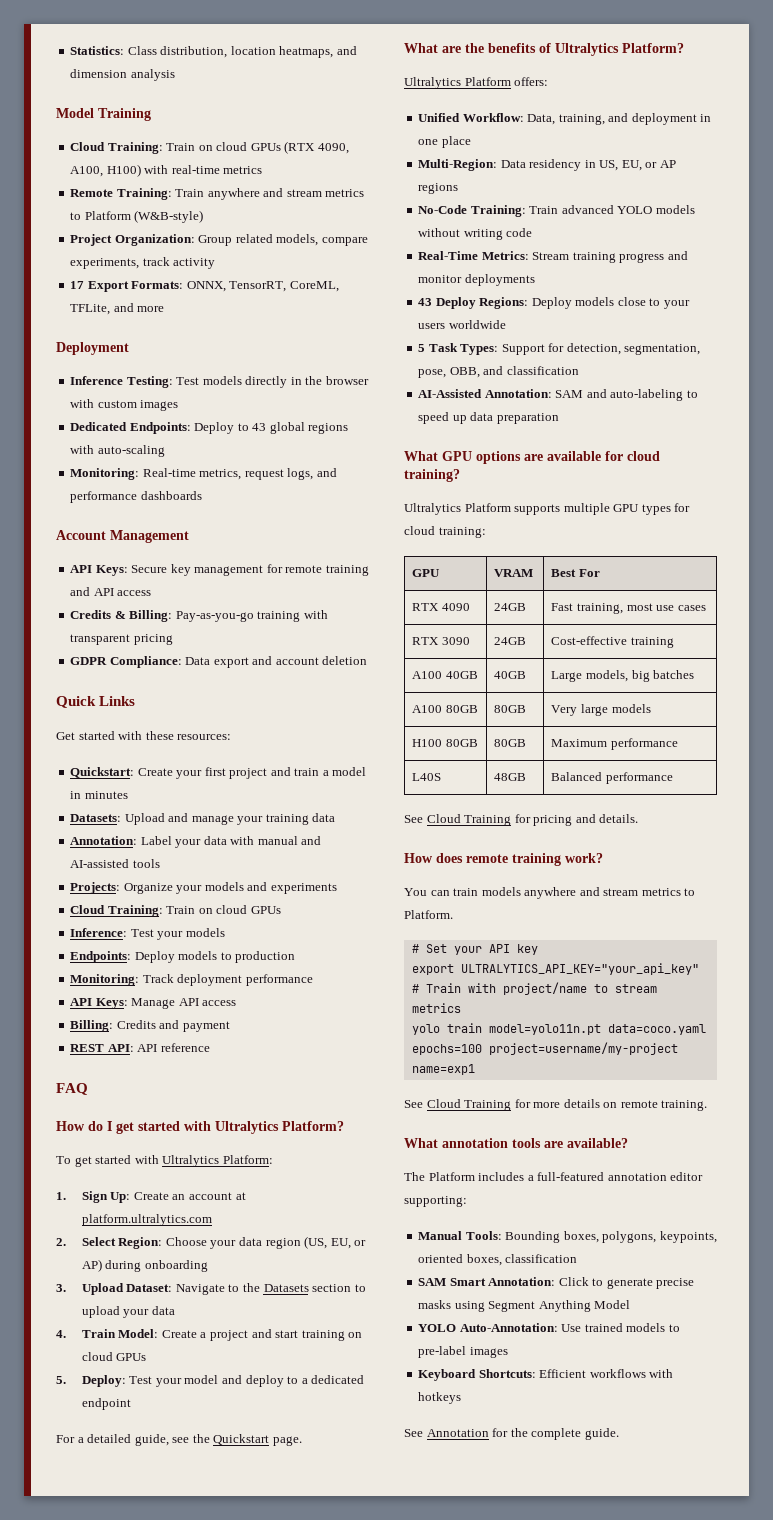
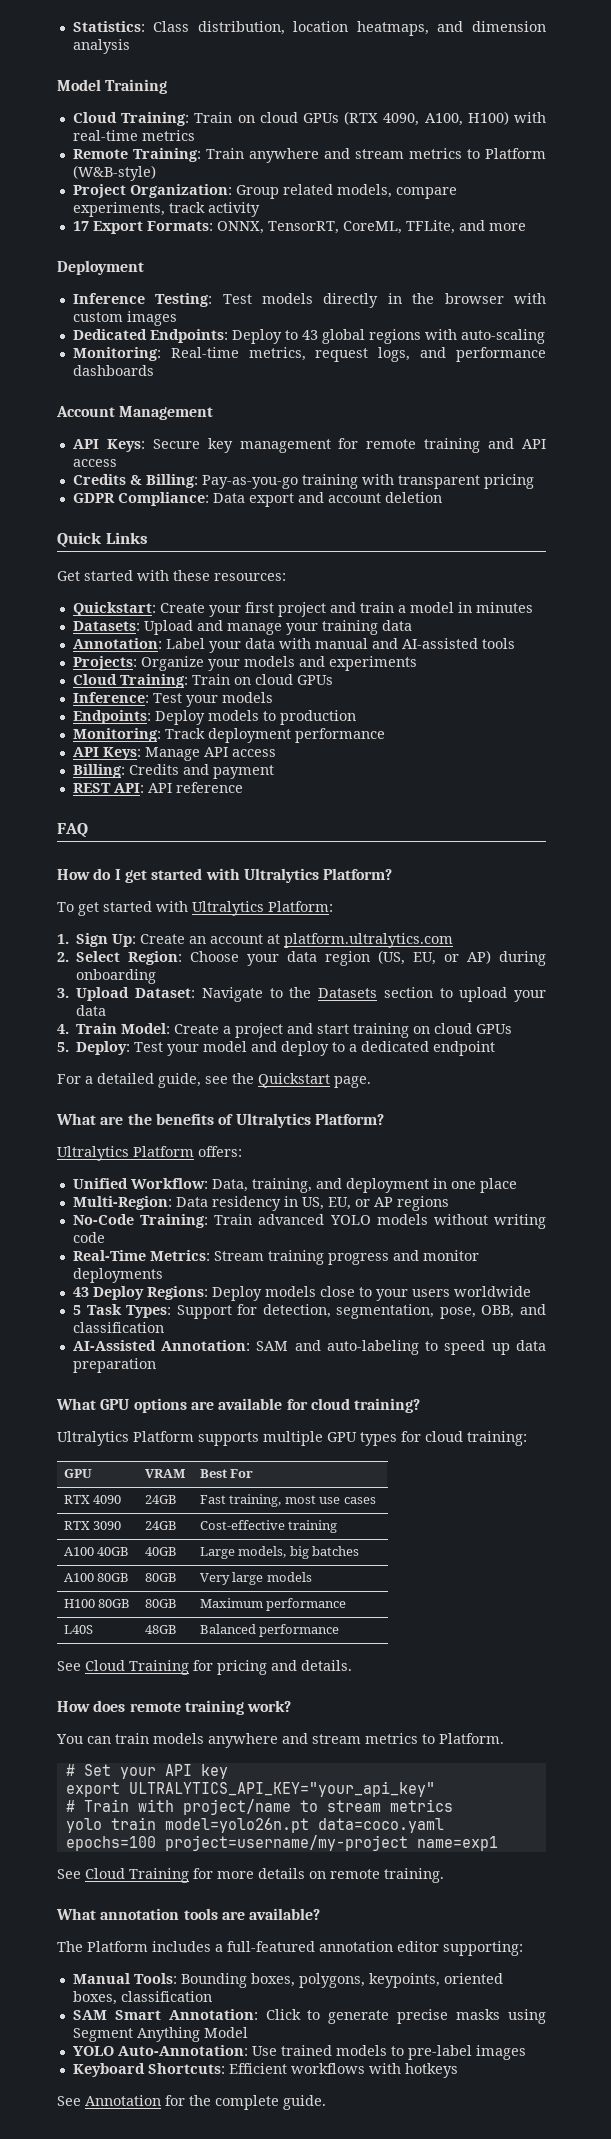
- yolo train model=yolo11n.pt data=coco.yaml epochs=100 project=username/my-project name=exp1
+ yolo train model=yolo26n.pt data=coco.yaml epochs=100 project=username/my-project name=exp1

